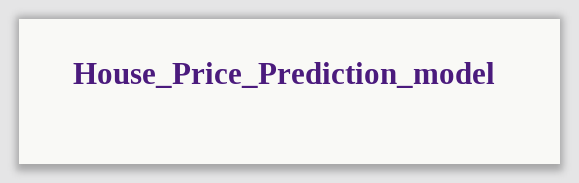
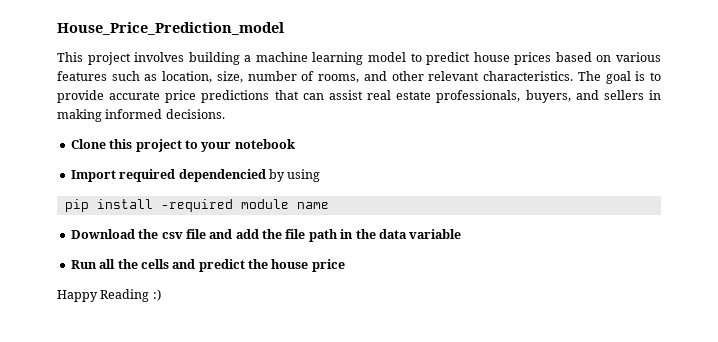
+ This project involves building a machine learning model to predict house prices based on various features such as location, size, number of rooms, and other relevant characteristics. The goal is to provide accurate price predictions that can assist real estate professionals, buyers, and sellers in making informed decisions.
+ Clone this project to your notebook
+ Import required dependencied by using
+ pip install -required module name
+ Download the csv file and add the file path in the data variable
+ Run all the cells and predict the house price
+ Happy Reading :)

